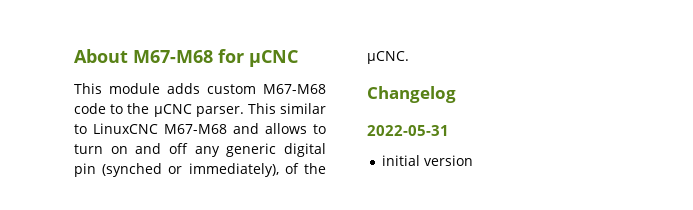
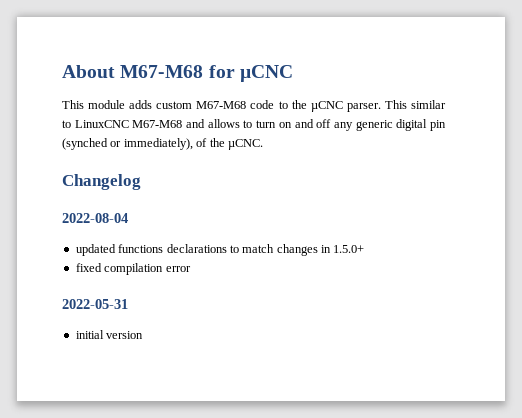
+ 2022-08-04
+ updated functions declarations to match changes in 1.5.0+
+ fixed compilation error

